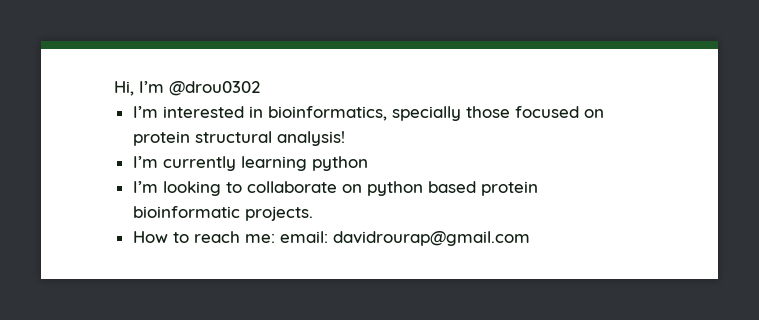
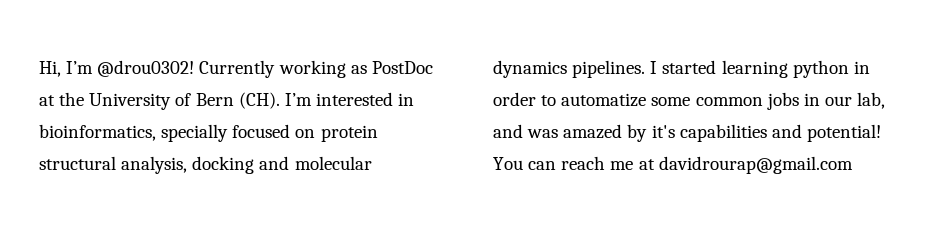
- Hi, I’m @drou0302
- I’m interested in bioinformatics, specially those focused on protein structural analysis!
- I’m currently learning python
- I’m looking to collaborate on python based protein bioinformatic projects.
- How to reach me: email: davidrourap@gmail.com
+ Hi, I’m @drou0302! Currently working as PostDoc at the University of Bern (CH). I’m interested in bioinformatics, specially focused on protein structural analysis, docking and molecular dynamics pipelines. I started learning python in order to automatize some common jobs in our lab, and was amazed by it's capabilities and potential! You can reach me at davidrourap@gmail.com

